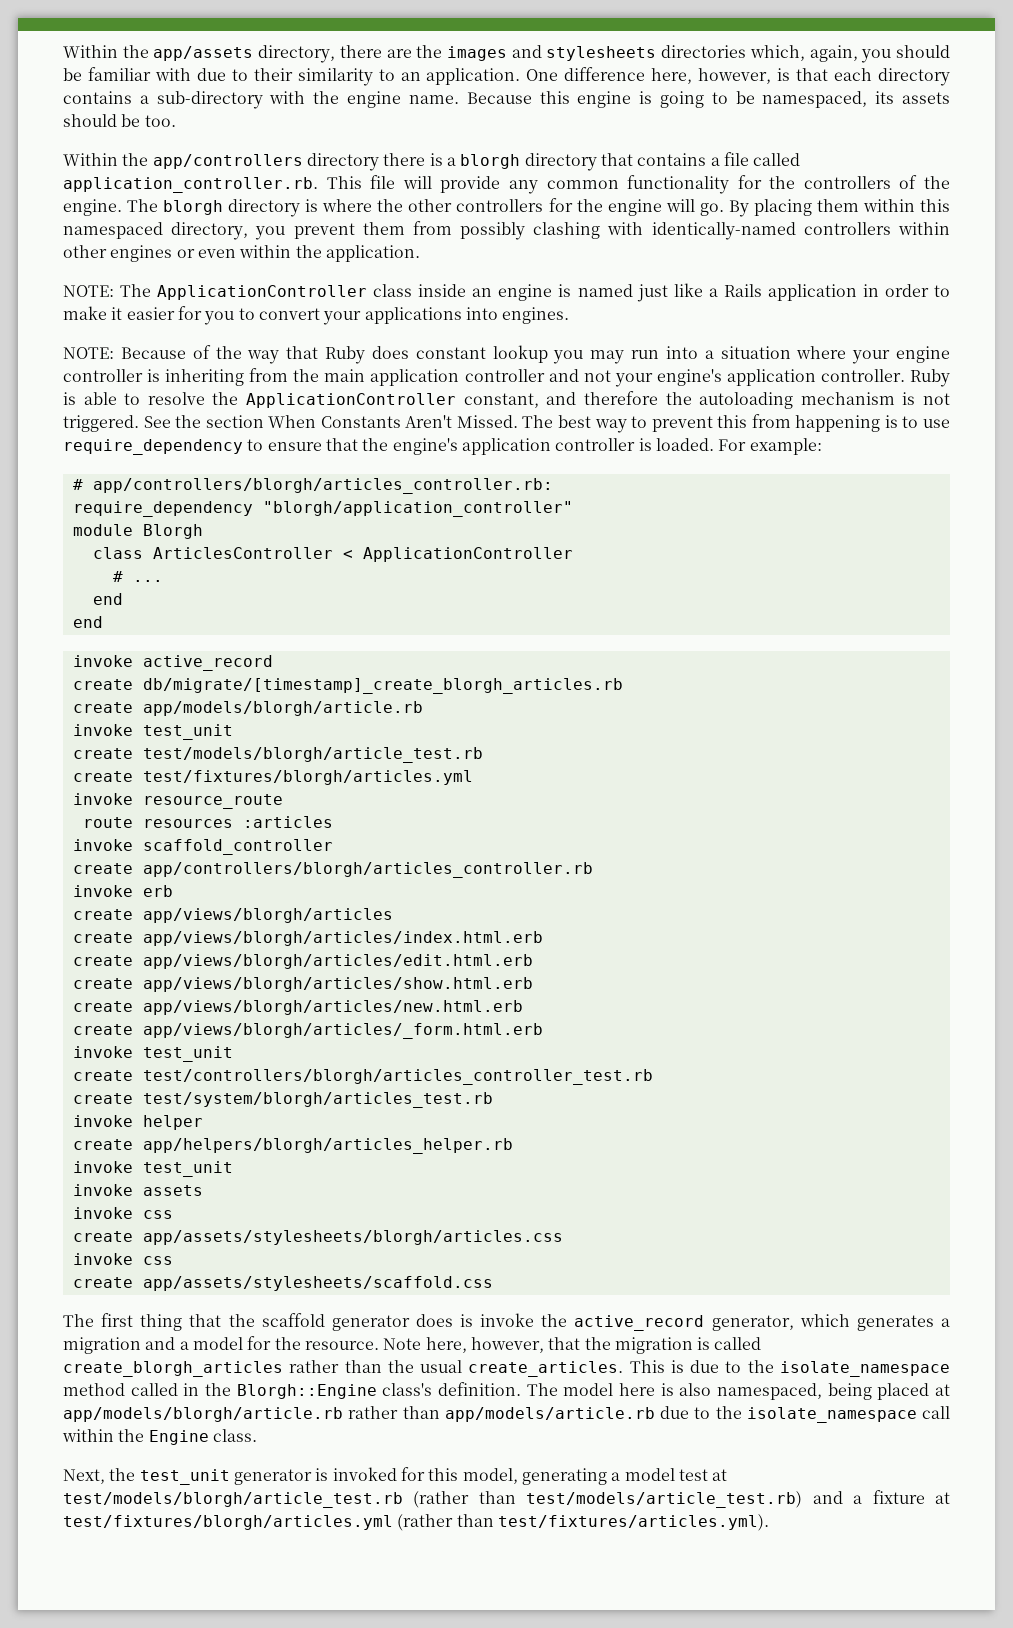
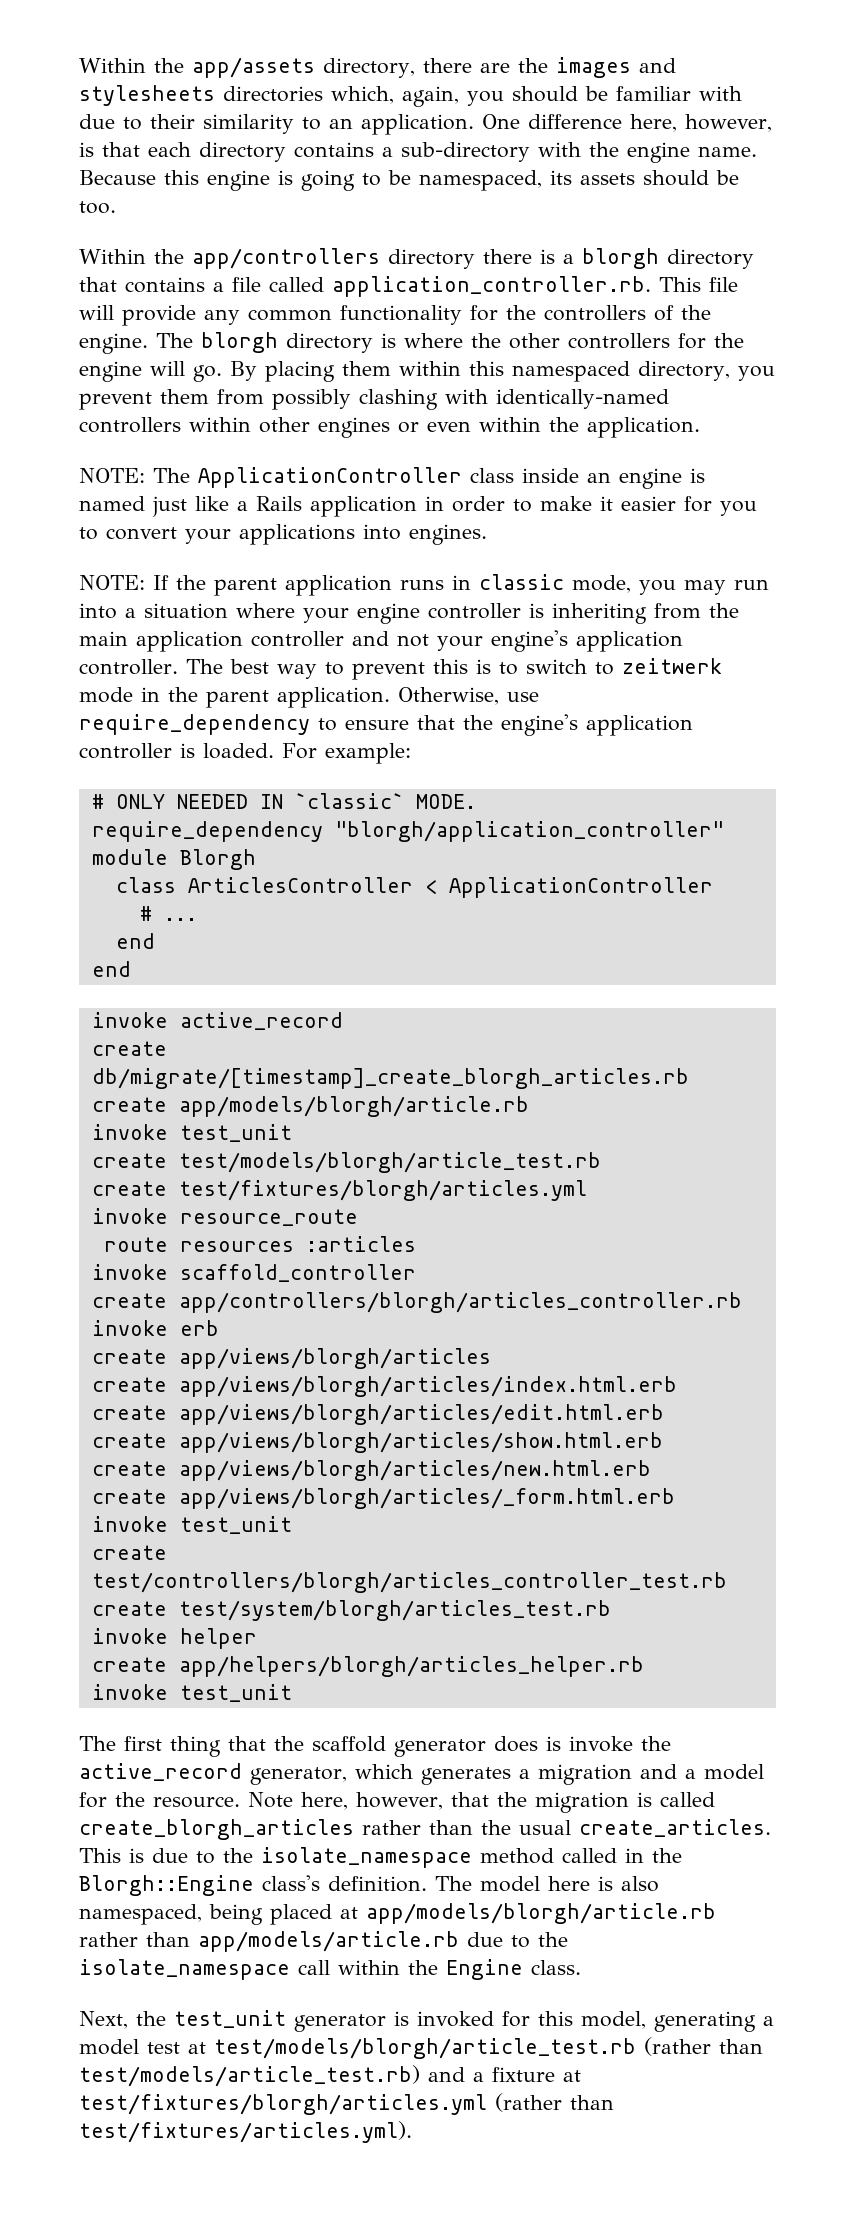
- NOTE: Because of the way that Ruby does constant lookup you may run into a situation where your engine controller is inheriting from the main application controller and not your engine's application controller.
+ NOTE: If the parent application runs in classic mode, you may run into a situation where your engine controller is inheriting from the main application controller and not your engine's application controller.
- Ruby is able to resolve the ApplicationController constant, and therefore the autoloading mechanism is not triggered. See the section When Constants Aren't Missed.
- The best way to prevent this from happening is to use require_dependency to ensure that the engine's application controller is loaded.
+ The best way to prevent this is to switch to zeitwerk mode in the parent application. Otherwise, use require_dependency to ensure that the engine's application controller is loaded.
- # app/controllers/blorgh/articles_controller.rb:
+ # ONLY NEEDED IN `classic` MODE.
- invoke assets
- invoke css
- create app/assets/stylesheets/blorgh/articles.css
- invoke css
- create app/assets/stylesheets/scaffold.css

